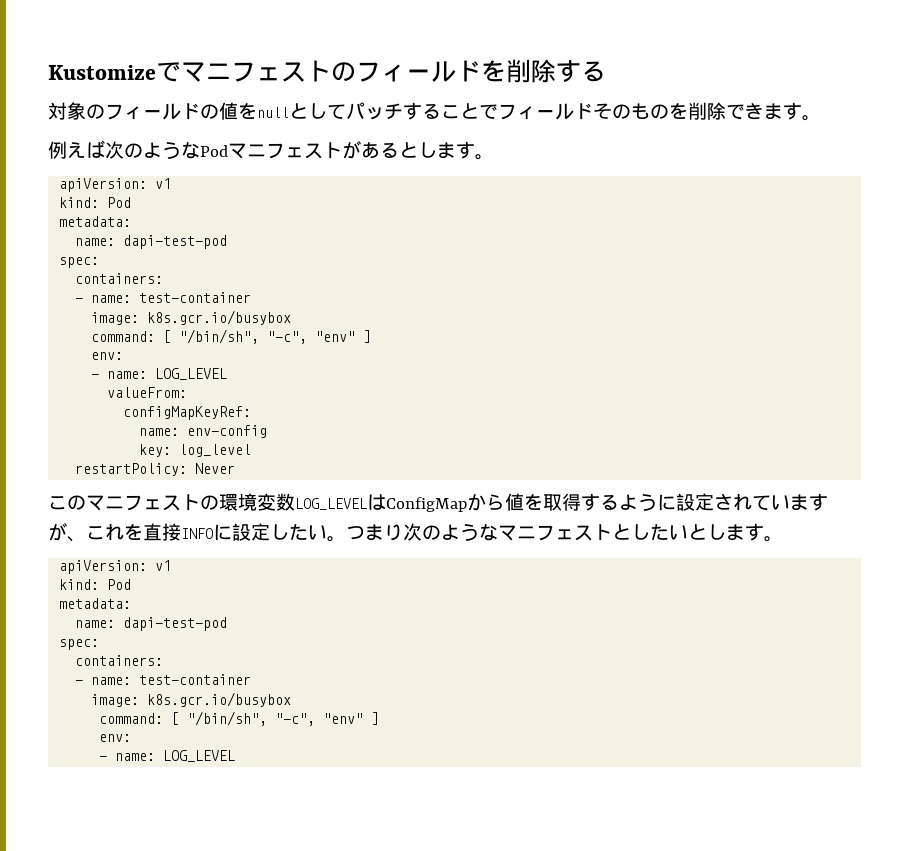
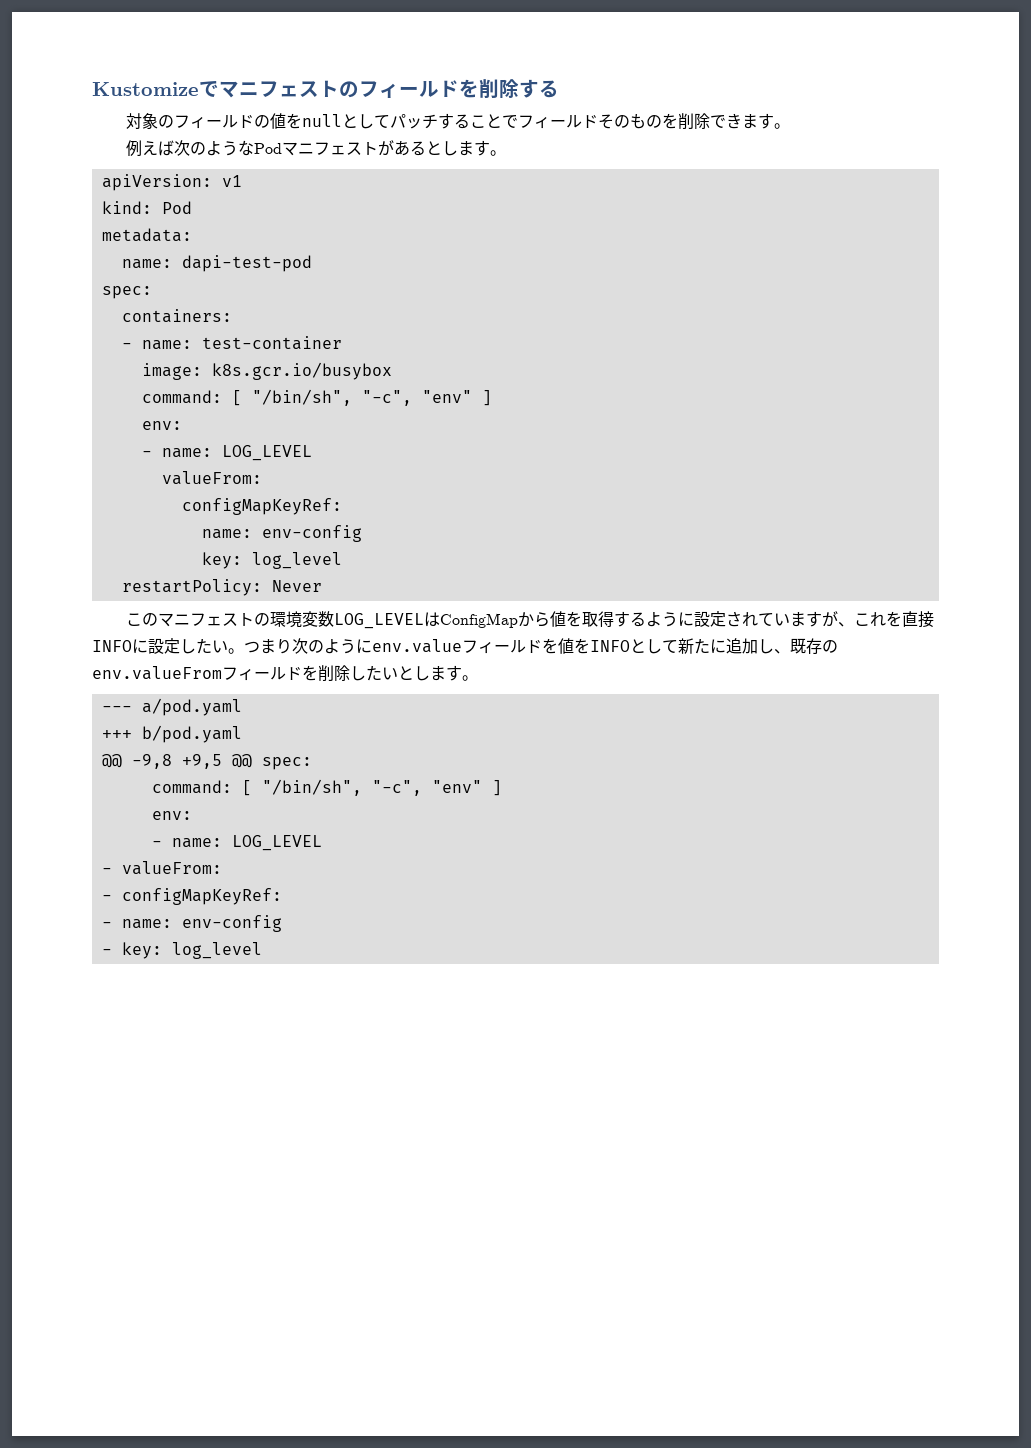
- つまり次のようなマニフェストとしたいとします。
- apiVersion: v1
- kind: Pod
- metadata:
- name: dapi-test-pod
- spec:
- containers:
- - name: test-container
- image: k8s.gcr.io/busybox
+ つまり次のようにenv.valueフィールドを値をINFOとして新たに追加し、既存のenv.valueFromフィールドを削除したいとします。
+ --- a/pod.yaml
+ +++ b/pod.yaml
+ @@ -9,8 +9,5 @@ spec:
+ - valueFrom:
+ - configMapKeyRef:
+ - name: env-config
+ - key: log_level

